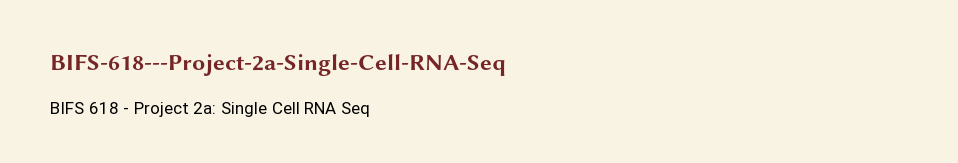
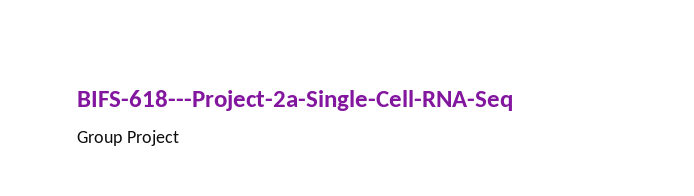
- BIFS 618 - Project 2a: Single Cell RNA Seq
+ Group Project

